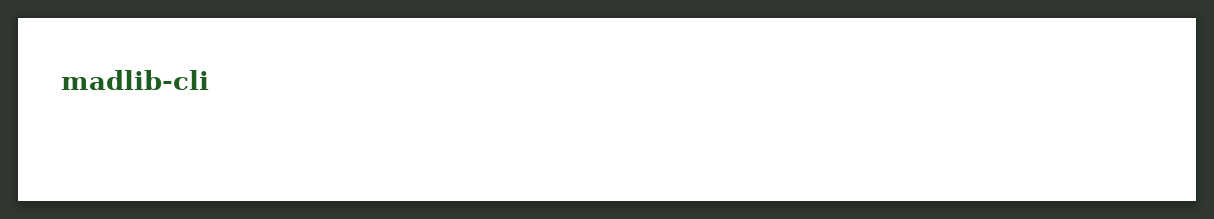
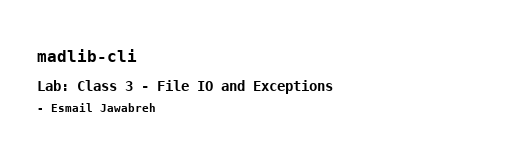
+ Lab: Class 3 - File IO and Exceptions
+ - Esmail Jawabreh

